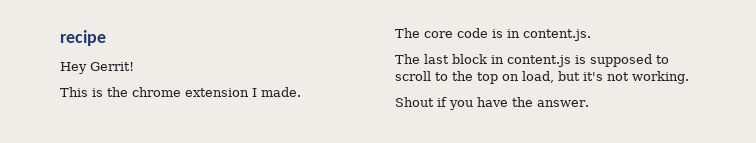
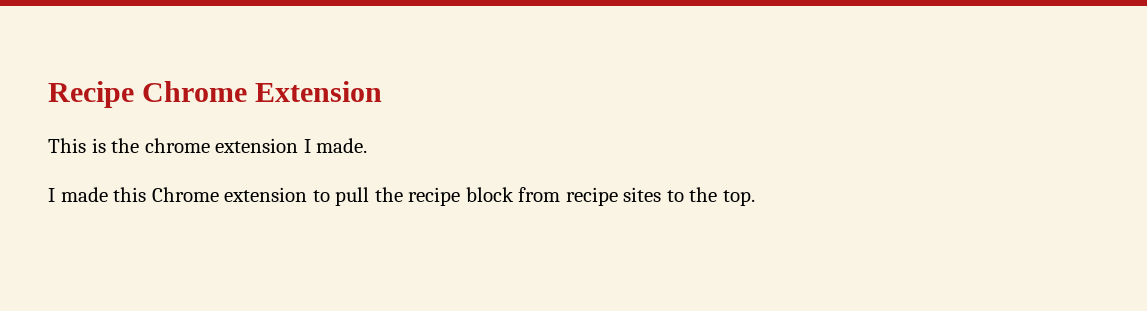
- recipe
- Hey Gerrit!
+ Recipe Chrome Extension
- The core code is in content.js.
- The last block in content.js is supposed to scroll to the top on load, but it's not working.
- Shout if you have the answer.
+ I made this Chrome extension to pull the recipe block from recipe sites to the top.

